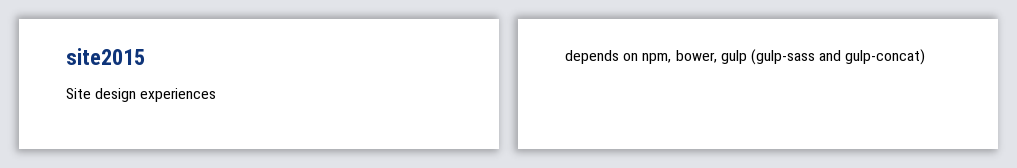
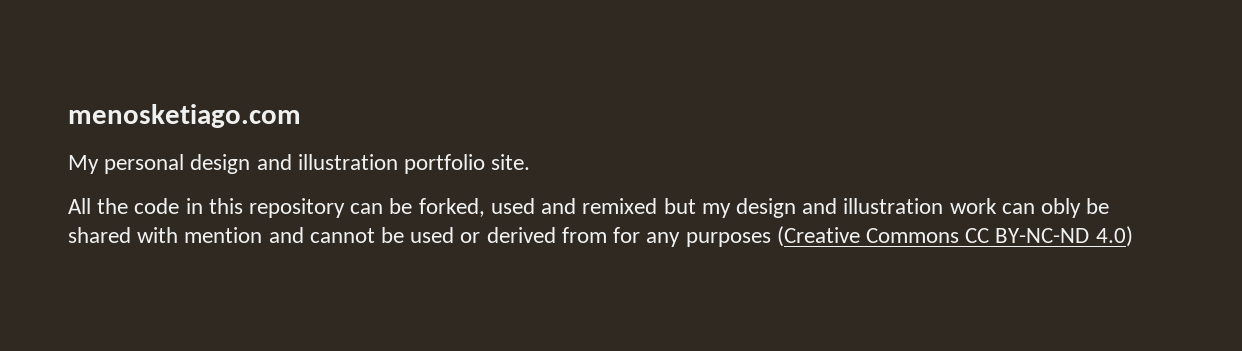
- site2015
- Site design experiences
- depends on npm, bower, gulp (gulp-sass and gulp-concat)
+ menosketiago.com
+ My personal design and illustration portfolio site.
+ All the code in this repository can be forked, used and remixed but my design and illustration work can obly be shared with mention and cannot be used or derived from for any purposes (Creative Commons CC BY-NC-ND 4.0)

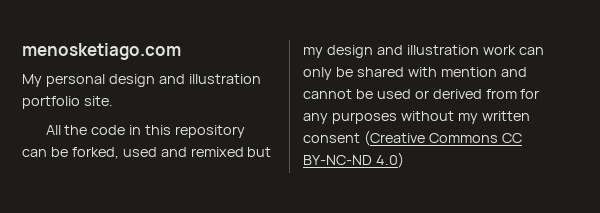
- All the code in this repository can be forked, used and remixed but my design and illustration work can obly be shared with mention and cannot be used or derived from for any purposes (Creative Commons CC BY-NC-ND 4.0)
+ All the code in this repository can be forked, used and remixed but my design and illustration work can only be shared with mention and cannot be used or derived from for any purposes without my written consent (Creative Commons CC BY-NC-ND 4.0)

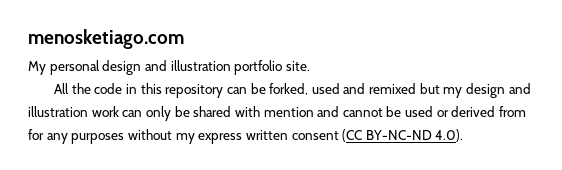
- All the code in this repository can be forked, used and remixed but my design and illustration work can only be shared with mention and cannot be used or derived from for any purposes without my written consent (Creative Commons CC BY-NC-ND 4.0)
+ All the code in this repository can be forked, used and remixed but my design and illustration work can only be shared with mention and cannot be used or derived from for any purposes without my express written consent (CC BY-NC-ND 4.0).

